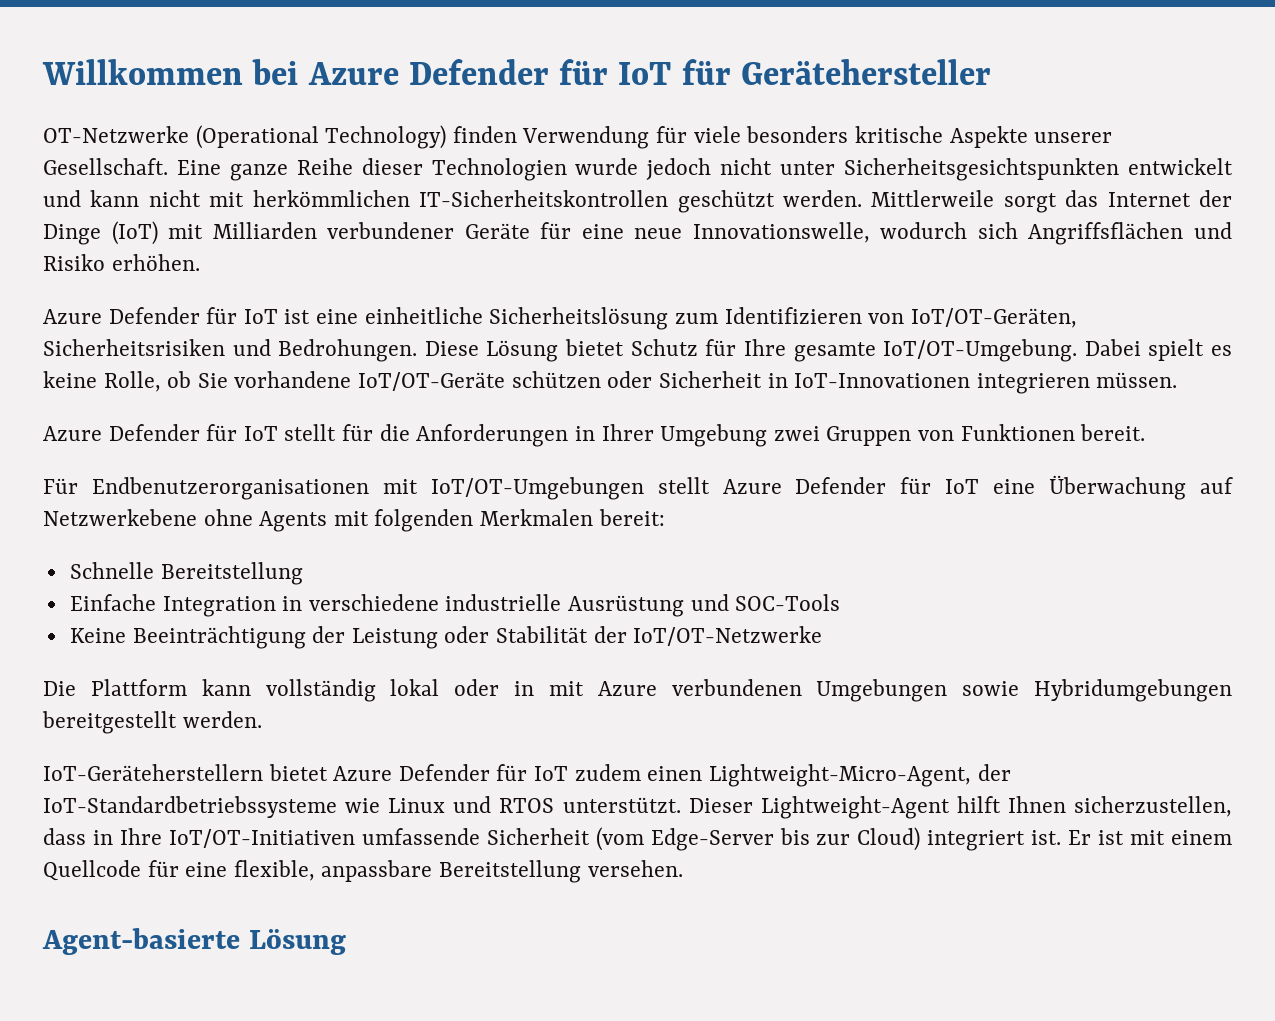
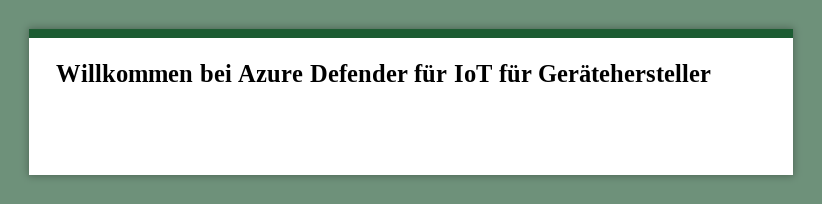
- OT-Netzwerke (Operational Technology) finden Verwendung für viele besonders kritische Aspekte unserer Gesellschaft. Eine ganze Reihe dieser Technologien wurde jedoch nicht unter Sicherheitsgesichtspunkten entwickelt und kann nicht mit herkömmlichen IT-Sicherheitskontrollen geschützt werden. Mittlerweile sorgt das Internet der Dinge (IoT) mit Milliarden verbundener Geräte für eine neue Innovationswelle, wodurch sich Angriffsflächen und Risiko erhöhen.
- Azure Defender für IoT ist eine einheitliche Sicherheitslösung zum Identifizieren von IoT/OT-Geräten, Sicherheitsrisiken und Bedrohungen. Diese Lösung bietet Schutz für Ihre gesamte IoT/OT-Umgebung. Dabei spielt es keine Rolle, ob Sie vorhandene IoT/OT-Geräte schützen oder Sicherheit in IoT-Innovationen integrieren müssen.
- Azure Defender für IoT stellt für die Anforderungen in Ihrer Umgebung zwei Gruppen von Funktionen bereit.
- Für Endbenutzerorganisationen mit IoT/OT-Umgebungen stellt Azure Defender für IoT eine Überwachung auf Netzwerkebene ohne Agents mit folgenden Merkmalen bereit:
- Schnelle Bereitstellung
- Einfache Integration in verschiedene industrielle Ausrüstung und SOC-Tools
- Keine Beeinträchtigung der Leistung oder Stabilität der IoT/OT-Netzwerke
- Die Plattform kann vollständig lokal oder in mit Azure verbundenen Umgebungen sowie Hybridumgebungen bereitgestellt werden.
- IoT-Geräteherstellern bietet Azure Defender für IoT zudem einen Lightweight-Micro-Agent, der IoT-Standardbetriebssysteme wie Linux und RTOS unterstützt. Dieser Lightweight-Agent hilft Ihnen sicherzustellen, dass in Ihre IoT/OT-Initiativen umfassende Sicherheit (vom Edge-Server bis zur Cloud) integriert ist. Er ist mit einem Quellcode für eine flexible, anpassbare Bereitstellung versehen.
- Agent-basierte Lösung

